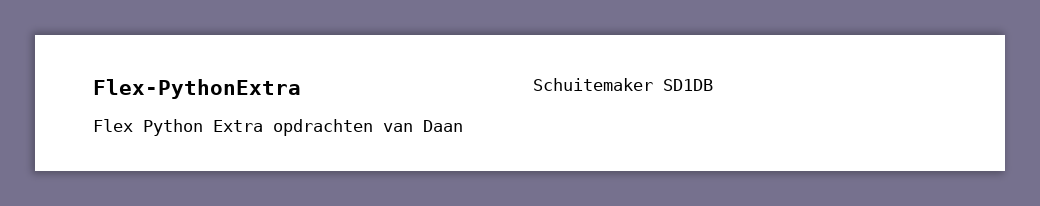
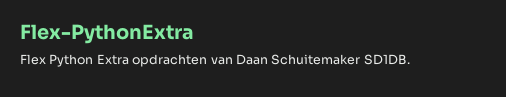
- Flex Python Extra opdrachten van Daan Schuitemaker SD1DB
+ Flex Python Extra opdrachten van Daan Schuitemaker SD1DB.

